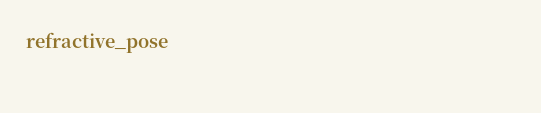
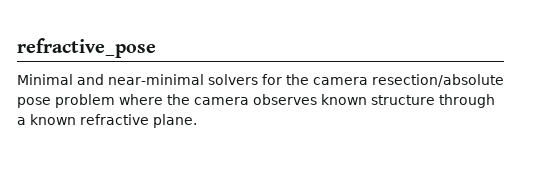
+ Minimal and near-minimal solvers for the camera resection/absolute pose problem where the camera observes known structure through a known refractive plane.

